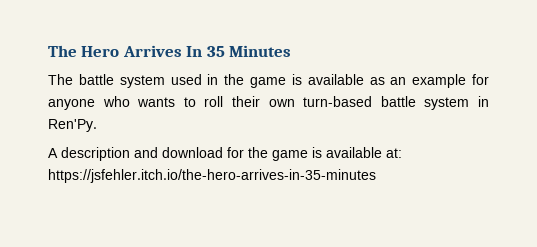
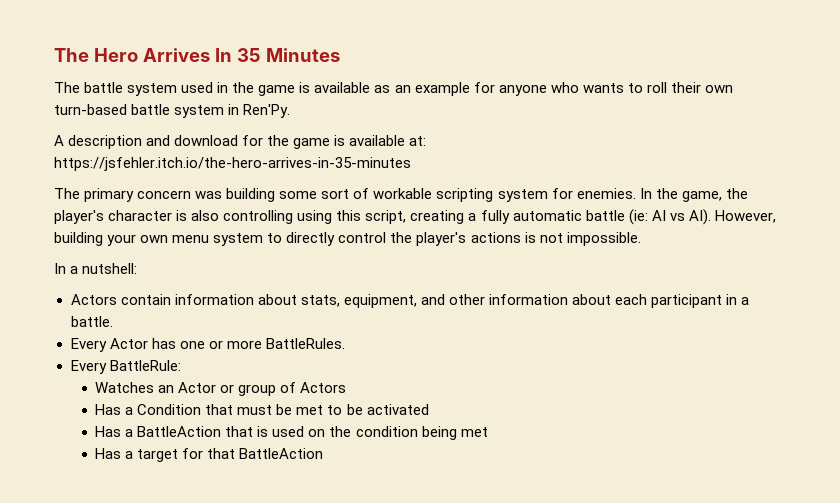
+ The primary concern was building some sort of workable scripting system for enemies. In the game, the player's character is also controlling using this script, creating a fully automatic battle (ie: AI vs AI). However, building your own menu system to directly control the player's actions is not impossible.
+ In a nutshell:
+ Actors contain information about stats, equipment, and other information about each participant in a battle.
+ Every Actor has one or more BattleRules.
+ Every BattleRule:
+ Watches an Actor or group of Actors
+ Has a Condition that must be met to be activated
+ Has a BattleAction that is used on the condition being met
+ Has a target for that BattleAction

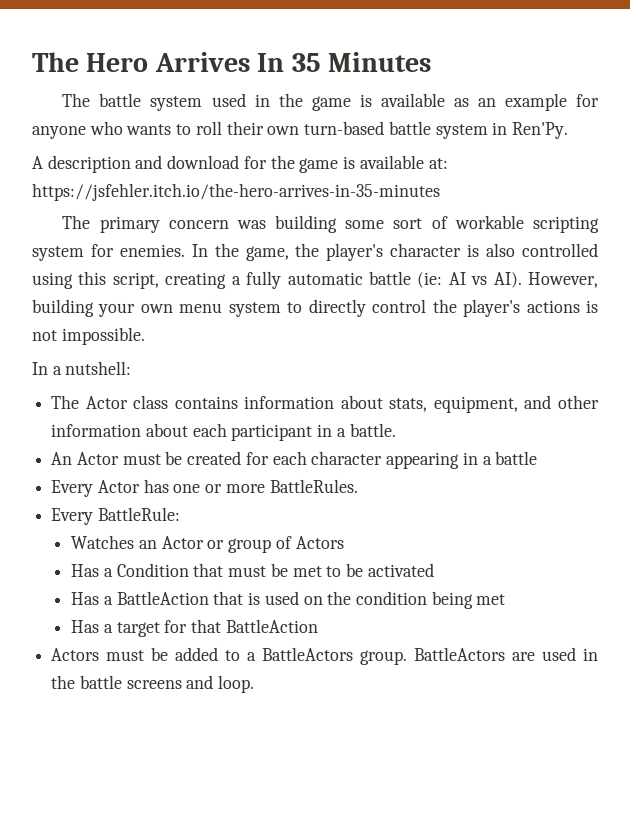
- In the game, the player's character is also controlling using this script, creating a fully automatic battle (ie: AI vs AI). However, building your own menu system to directly control the player's actions is not impossible.
+ In the game, the player's character is also controlled using this script, creating a fully automatic battle (ie: AI vs AI). However, building your own menu system to directly control the player's actions is not impossible.
- Actors contain information about stats, equipment, and other information about each participant in a battle.
+ The Actor class contains information about stats, equipment, and other information about each participant in a battle.
+ An Actor must be created for each character appearing in a battle
+ Actors must be added to a BattleActors group. BattleActors are used in the battle screens and loop.

